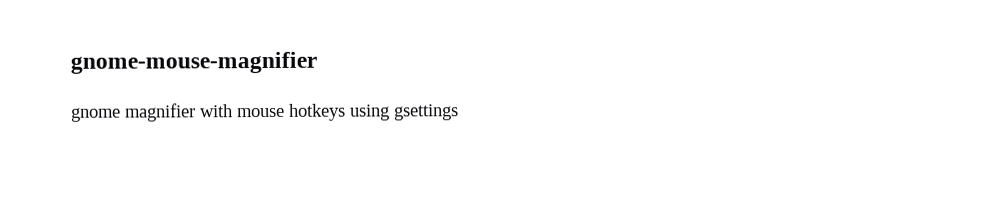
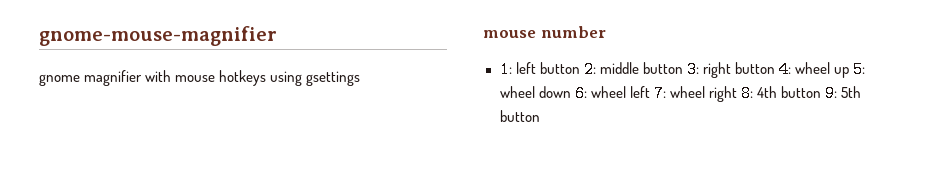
+ mouse number
+ 1: left button 2: middle button 3: right button 4: wheel up 5: wheel down 6: wheel left 7: wheel right 8: 4th button 9: 5th button

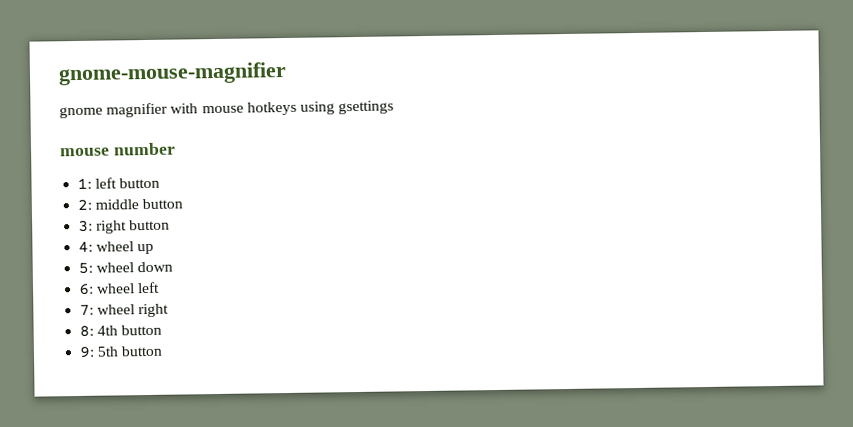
- 1: left button 2: middle button 3: right button 4: wheel up 5: wheel down 6: wheel left 7: wheel right 8: 4th button 9: 5th button
+ 1: left button
+ 2: middle button
+ 3: right button
+ 4: wheel up
+ 5: wheel down
+ 6: wheel left
+ 7: wheel right
+ 8: 4th button
+ 9: 5th button

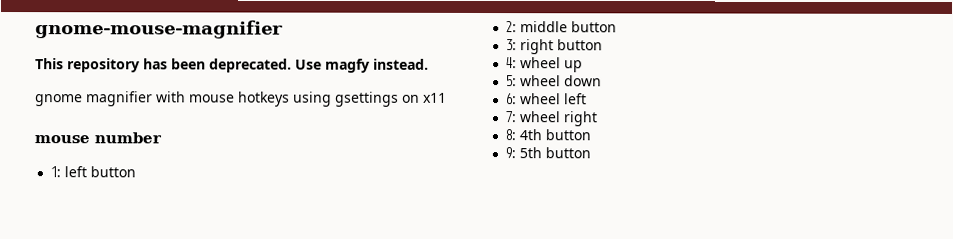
+ This repository has been deprecated. Use magfy instead.
- gnome magnifier with mouse hotkeys using gsettings
+ gnome magnifier with mouse hotkeys using gsettings on x11

